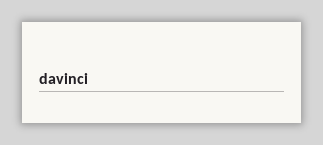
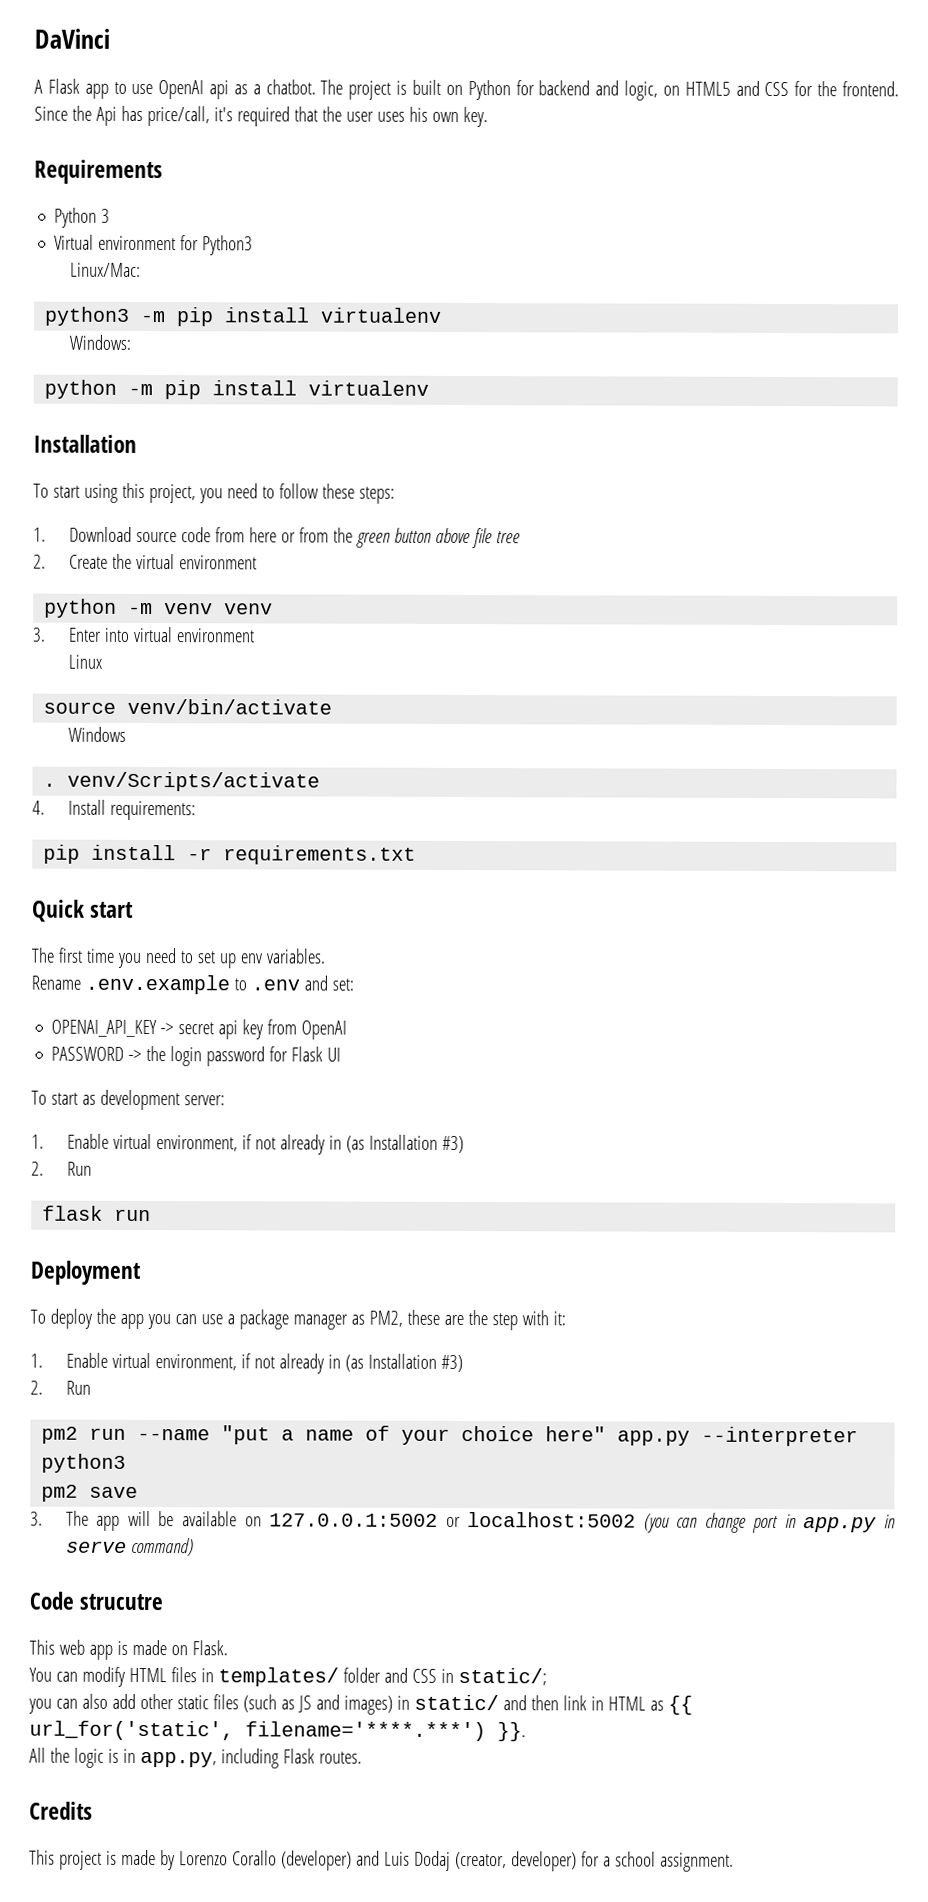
- davinci
+ DaVinci
+ A Flask app to use OpenAI api as a chatbot. The project is built on Python for backend and logic, on HTML5 and CSS for the frontend. Since the Api has price/call, it's required that the user uses his own key.
+ Requirements
+ Python 3
+ Virtual environment for Python3
+ Linux/Mac:
+ python3 -m pip install virtualenv
+ Windows:
+ python -m pip install virtualenv
+ Installation
+ To start using this project, you need to follow these steps:
+ 1. Download source code from here or from the green button above file tree
+ 2. Create the virtual environment
+ python -m venv venv
+ 3. Enter into virtual environment
+ Linux
+ source venv/bin/activate
+ Windows
+ . venv/Scripts/activate
+ 4. Install requirements:
+ pip install -r requirements.txt
+ Quick start
+ The first time you need to set up env variables.
+ Rename .env.example to .env and set:
+ OPENAI_API_KEY -> secret api key from OpenAI
+ PASSWORD -> the login password for Flask UI
+ To start as development server:
+ 1. Enable virtual environment, if not already in (as Installation #3)
+ 2. Run
+ flask run
+ Deployment
+ To deploy the app you can use a package manager as PM2, these are the step with it:
+ 1. Enable virtual environment, if not already in (as Installation #3)
+ 2. Run
+ pm2 run --name "put a name of your choice here" app.py --interpreter python3
+ pm2 save
+ 3. The app will be available on 127.0.0.1:5002 or localhost:5002 (you can change port in app.py in serve command)
+ Code strucutre
+ This web app is made on Flask.
+ You can modify HTML files in templates/ folder and CSS in static/;
+ you can also add other static files (such as JS and images) in static/ and then link in HTML as {{ url_for('static', filename='****.***') }}.
+ All the logic is in app.py, including Flask routes.
+ Credits
+ This project is made by Lorenzo Corallo (developer) and Luis Dodaj (creator, developer) for a school assignment.

